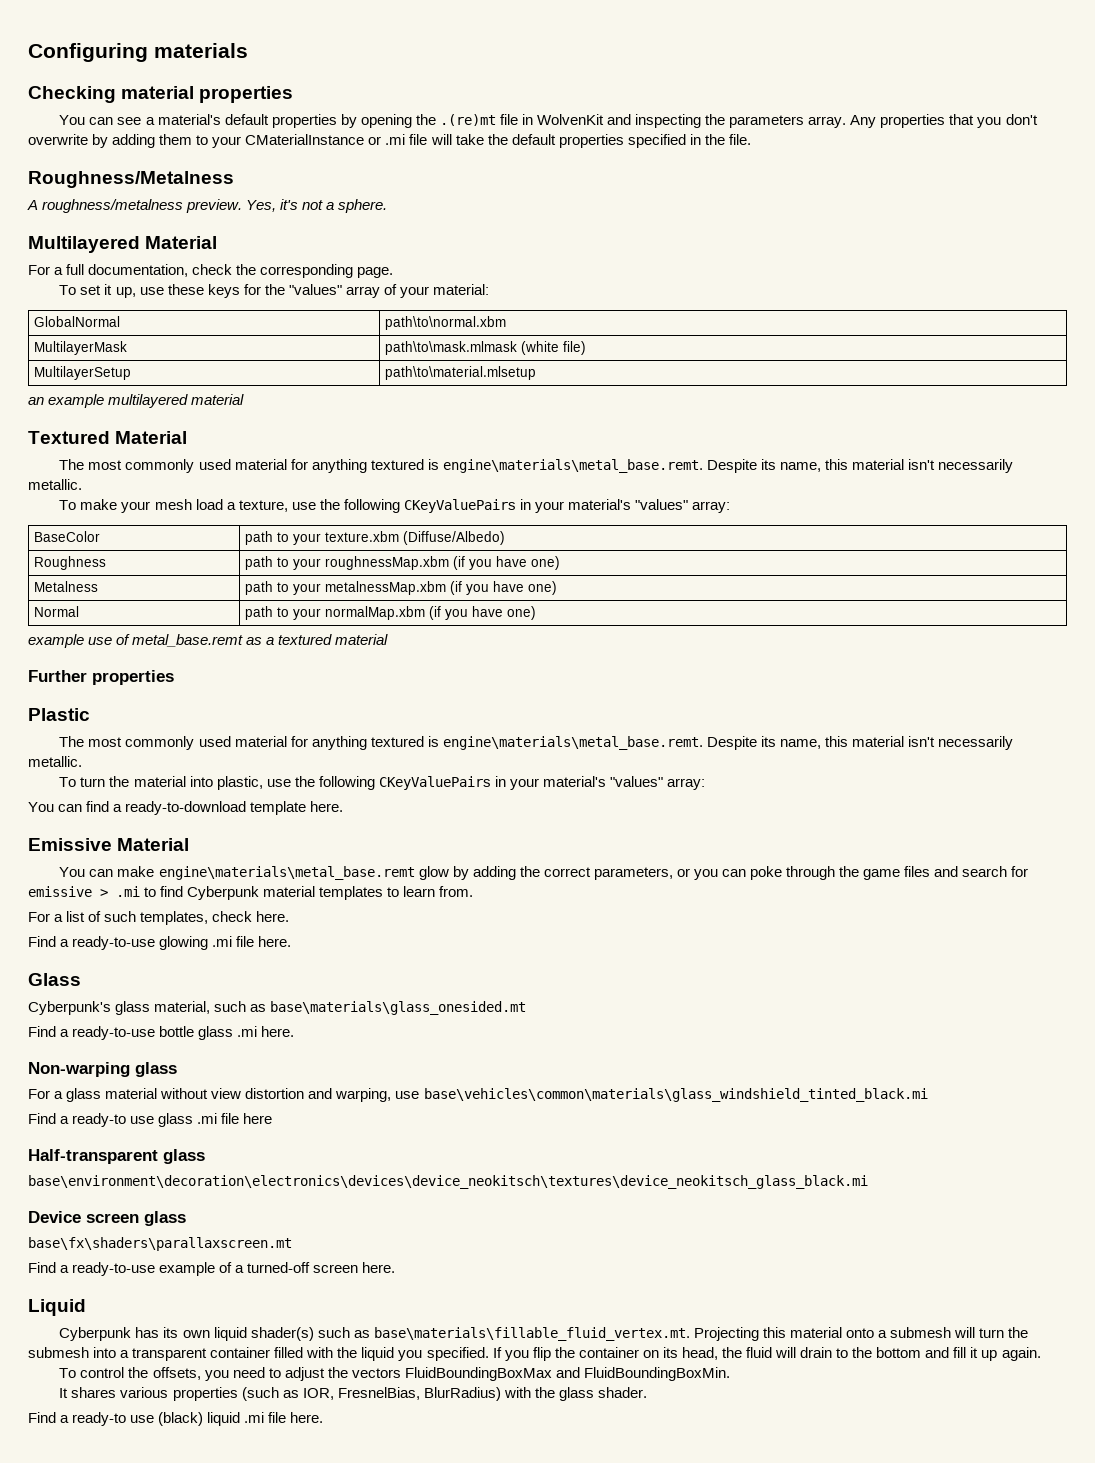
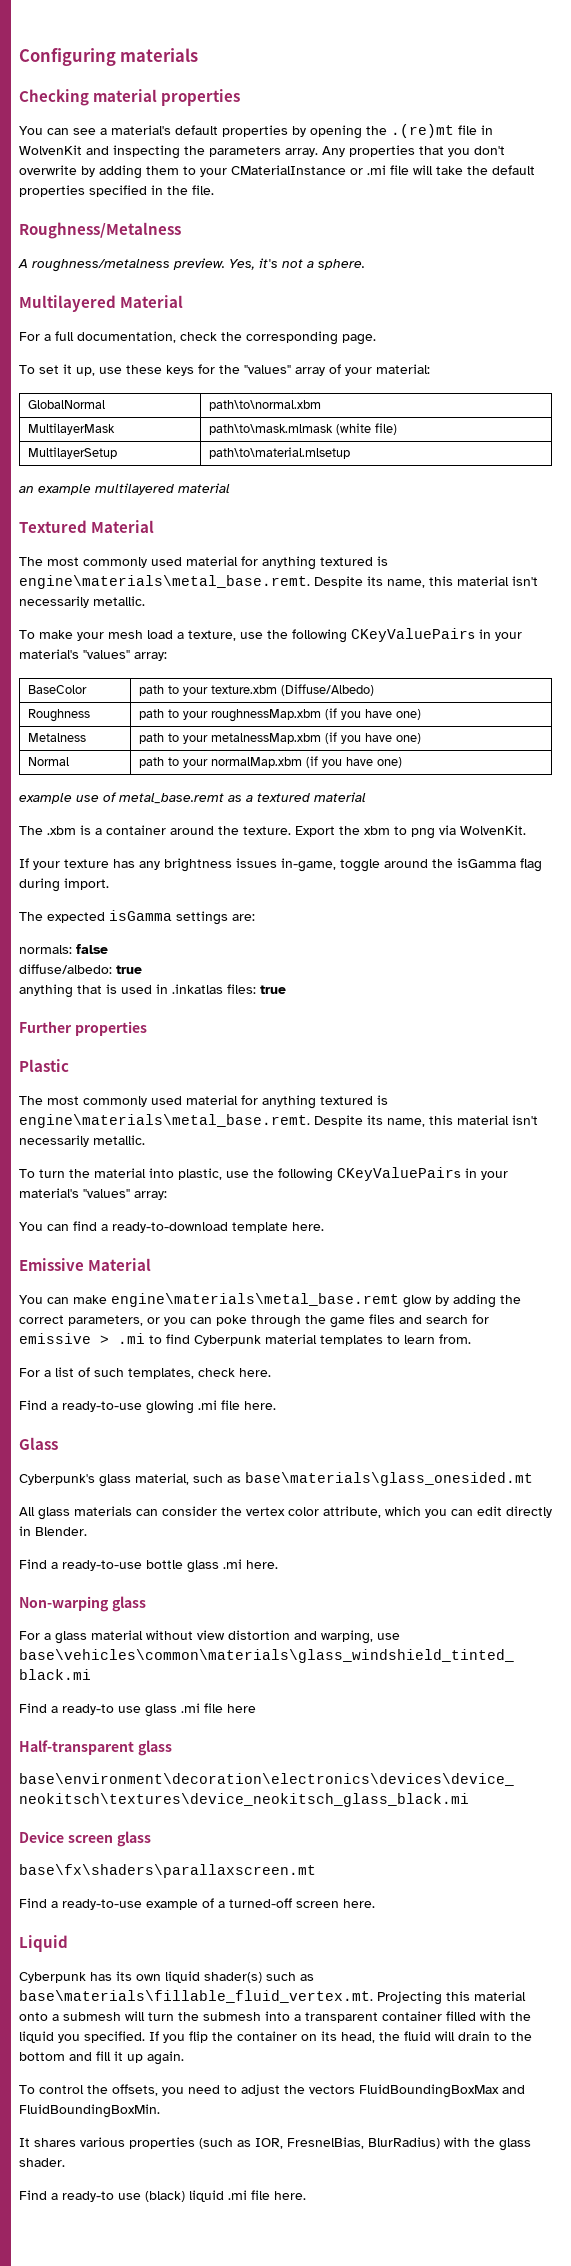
+ The .xbm is a container around the texture. Export the xbm to png via WolvenKit.
+ If your texture has any brightness issues in-game, toggle around the isGamma flag during import.
+ The expected isGamma settings are:
+ normals: false
+ diffuse/albedo: true
+ anything that is used in .inkatlas files: true
+ All glass materials can consider the vertex color attribute, which you can edit directly in Blender.

